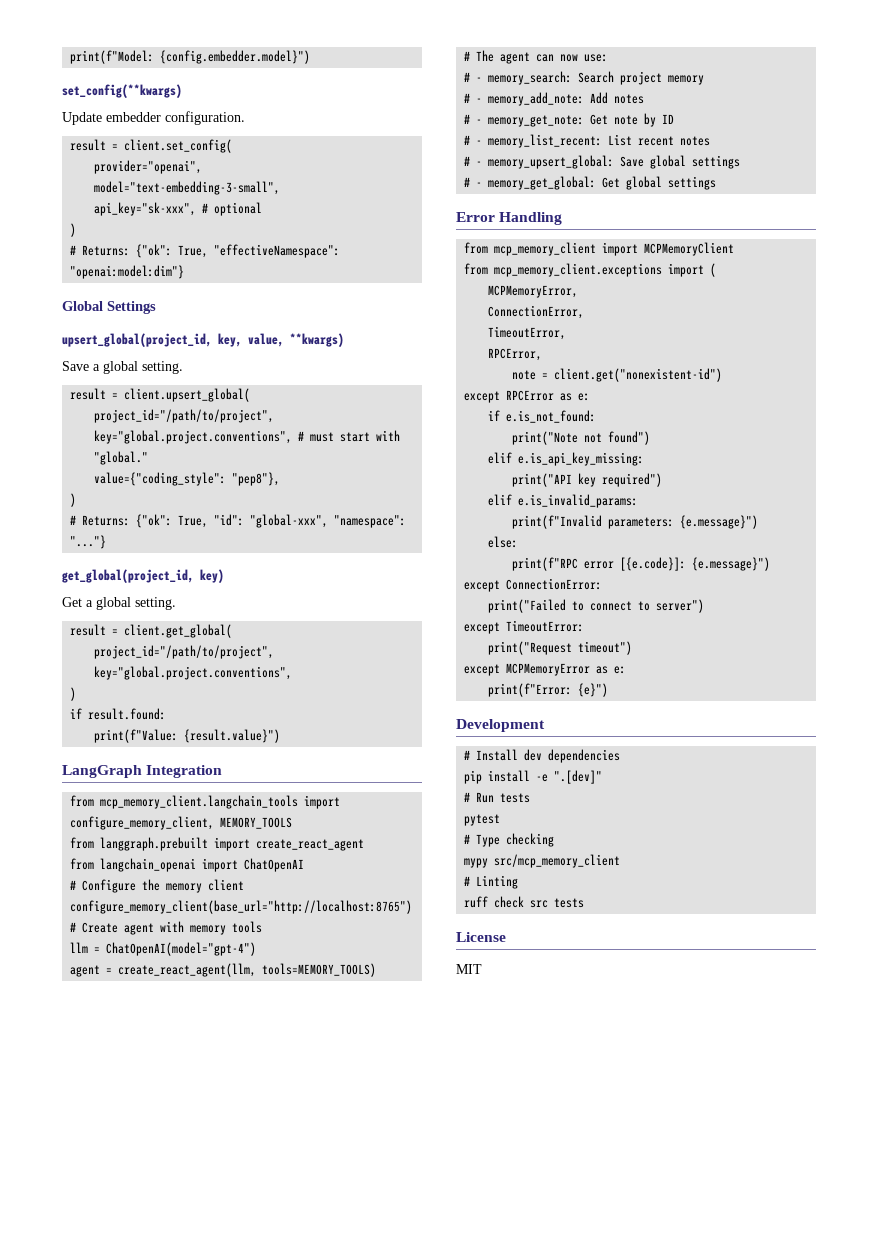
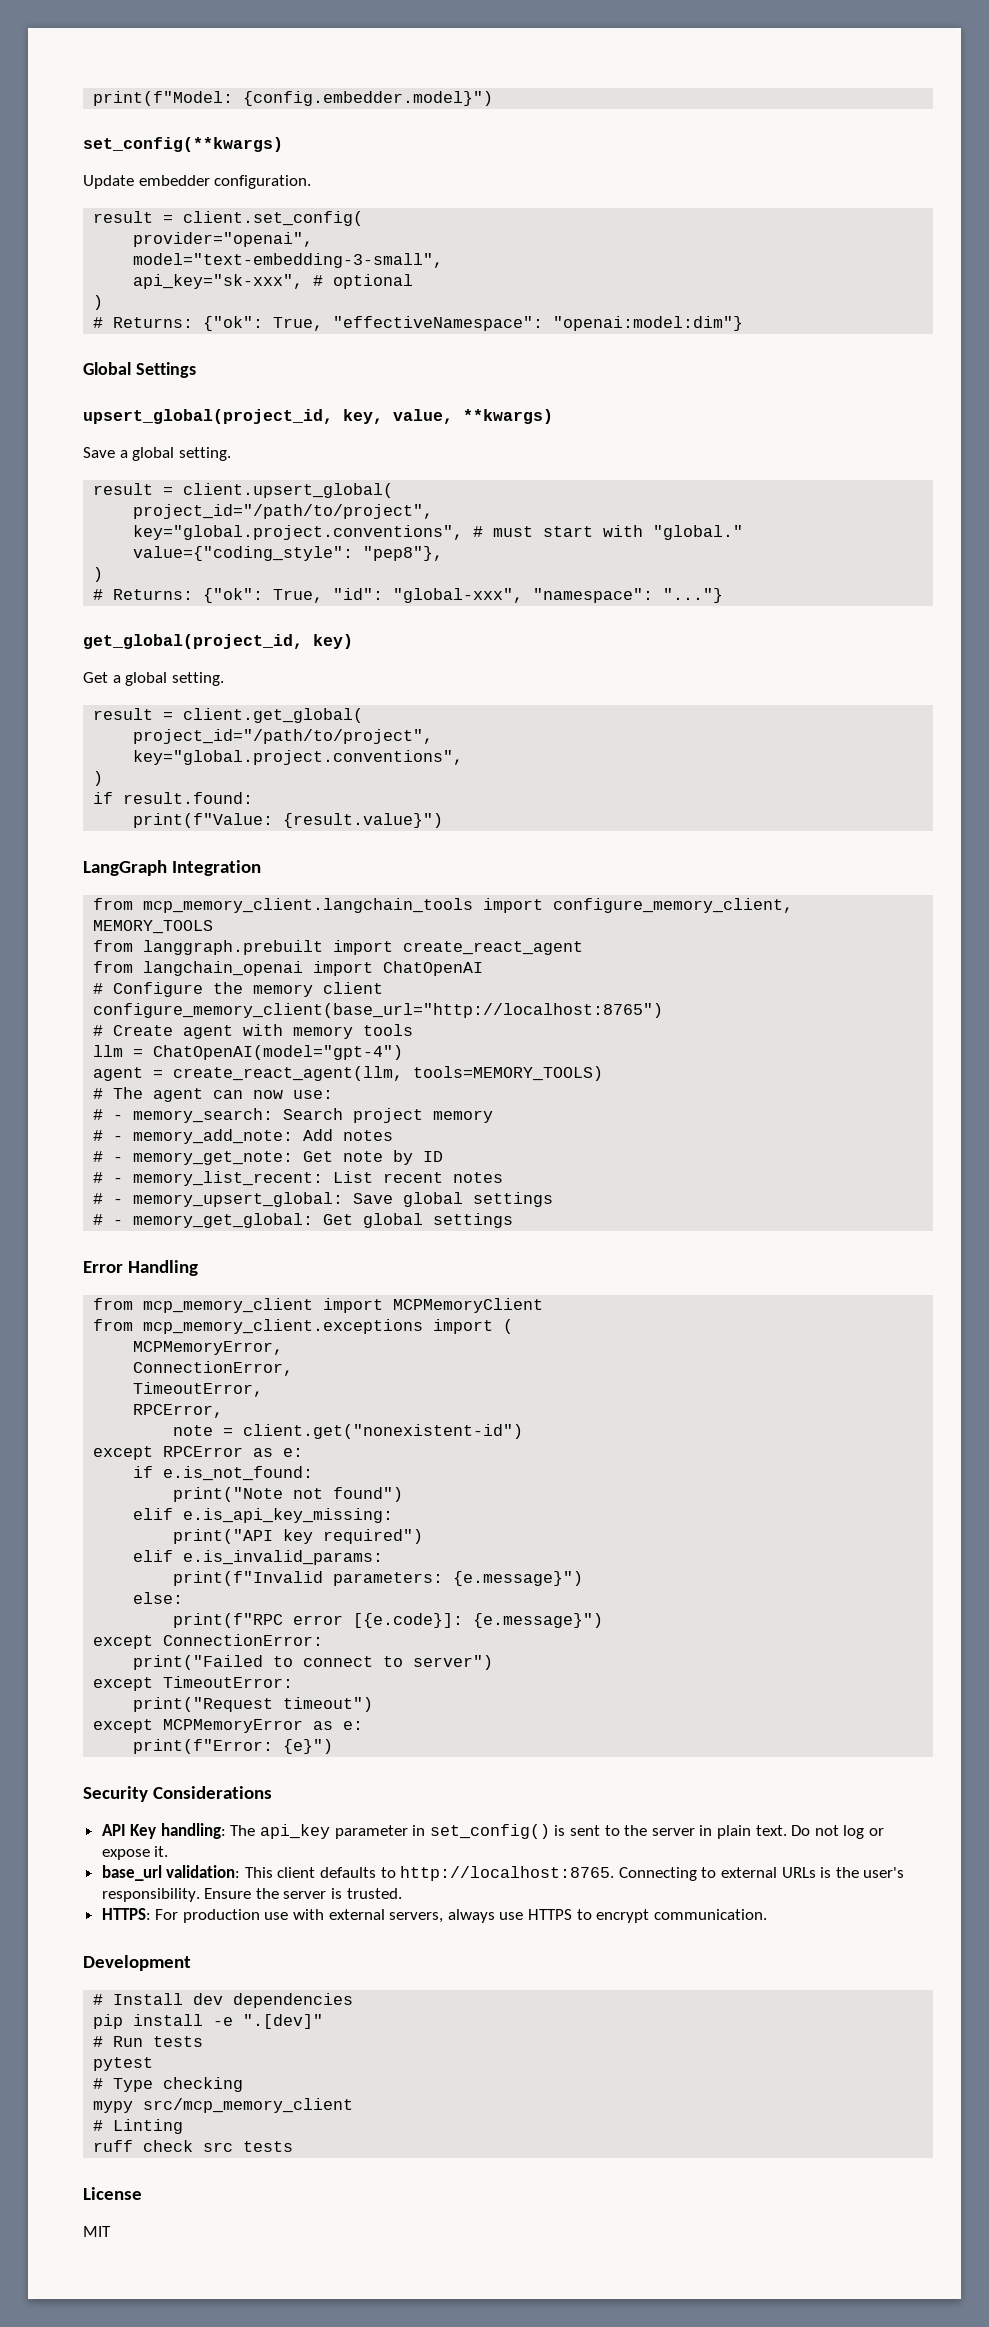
+ Security Considerations
+ API Key handling: The api_key parameter in set_config() is sent to the server in plain text. Do not log or expose it.
+ base_url validation: This client defaults to http://localhost:8765. Connecting to external URLs is the user's responsibility. Ensure the server is trusted.
+ HTTPS: For production use with external servers, always use HTTPS to encrypt communication.

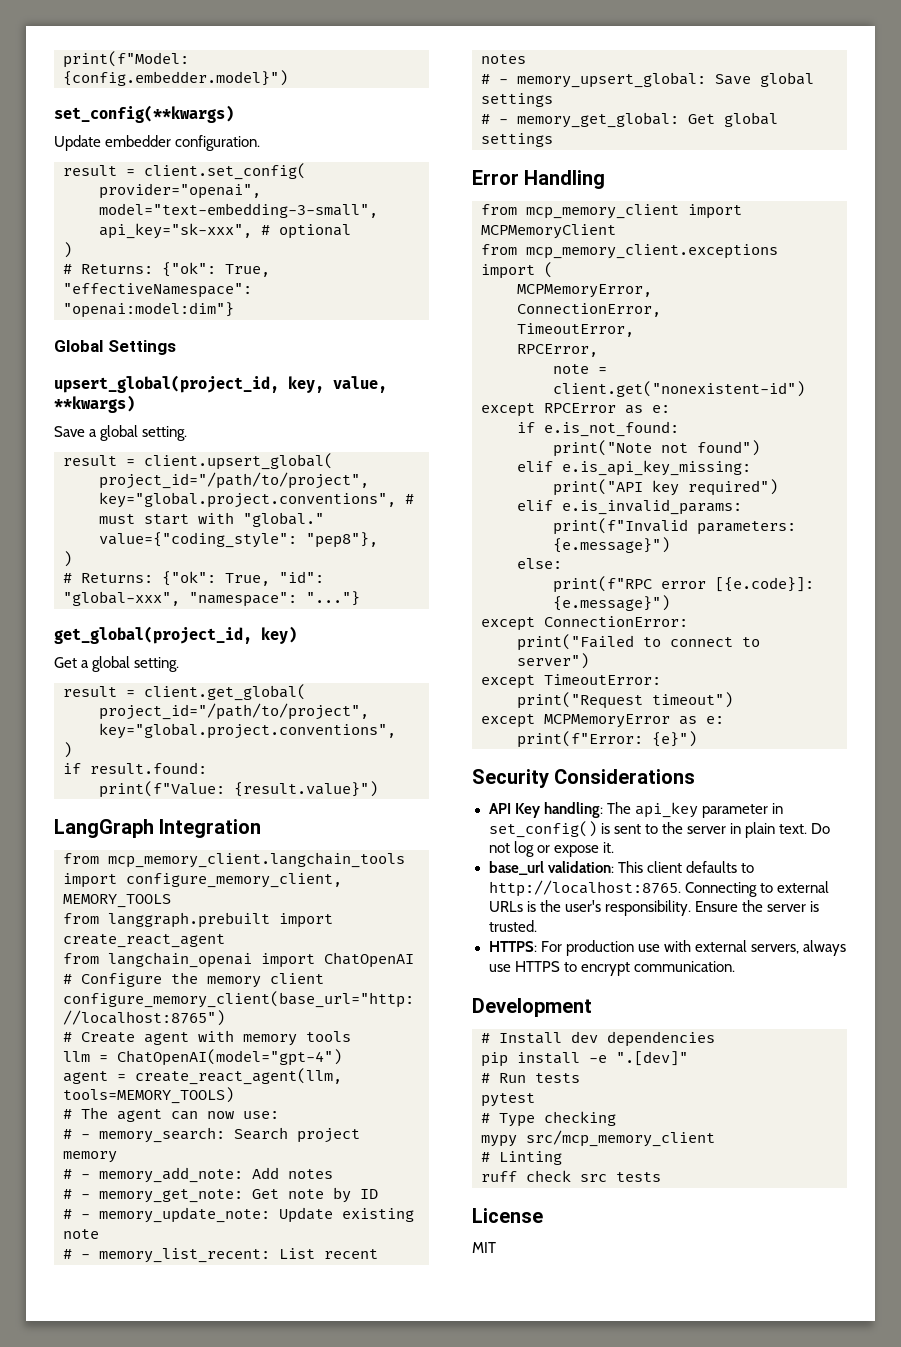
+ # - memory_update_note: Update existing note

